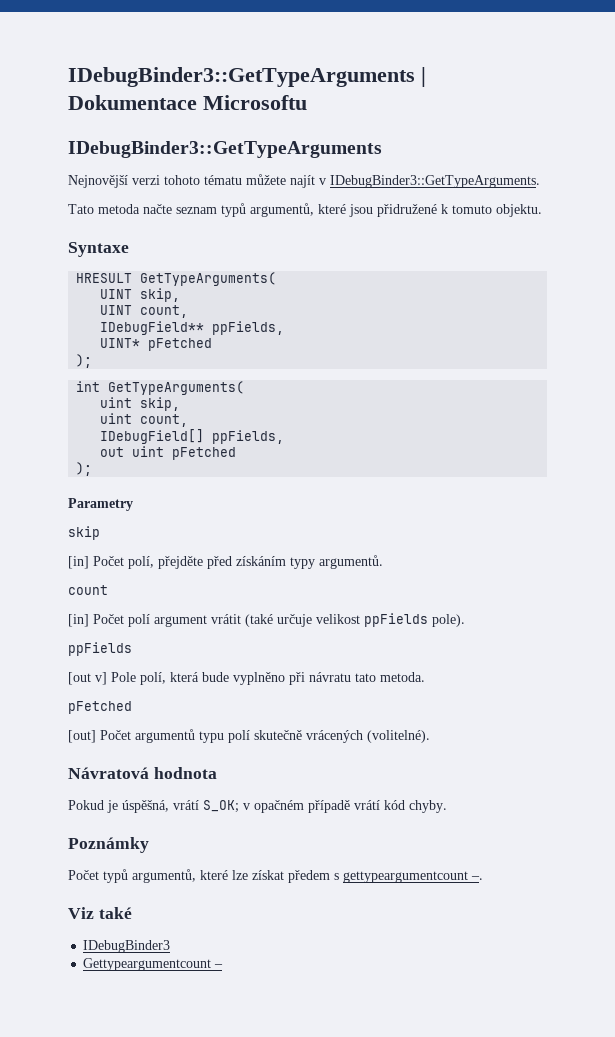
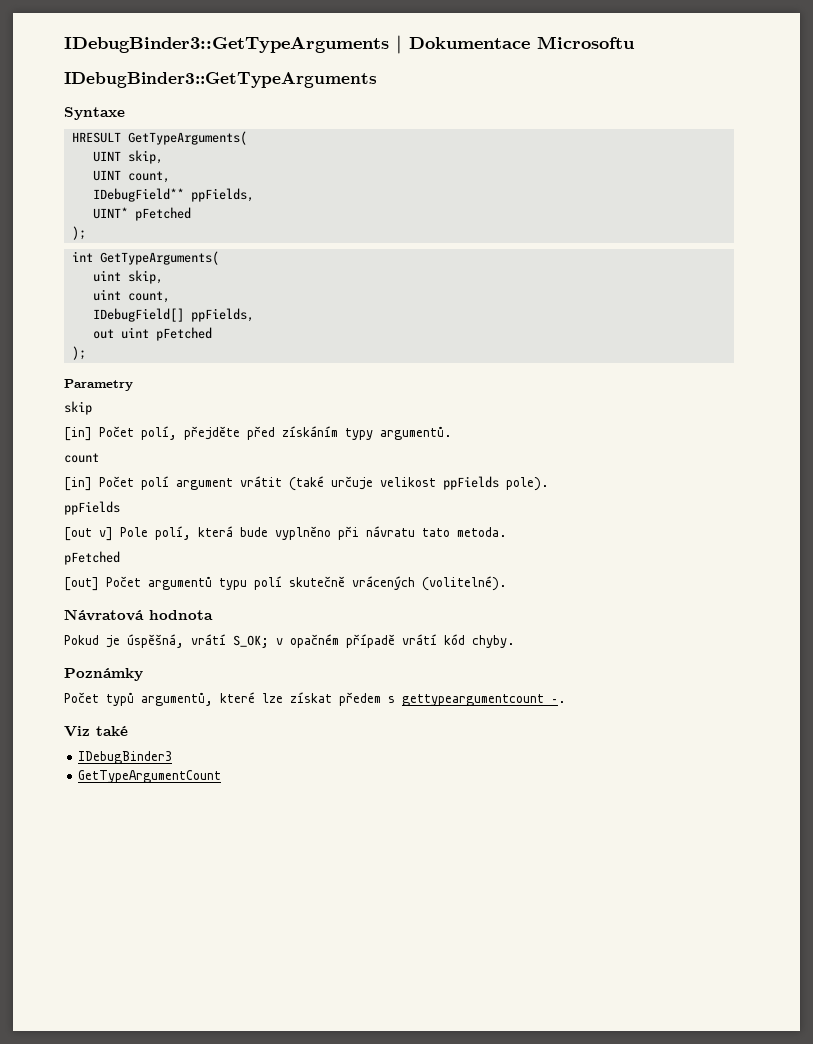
- Nejnovější verzi tohoto tématu můžete najít v IDebugBinder3::GetTypeArguments.
- Tato metoda načte seznam typů argumentů, které jsou přidružené k tomuto objektu.
- Gettypeargumentcount –
+ GetTypeArgumentCount

